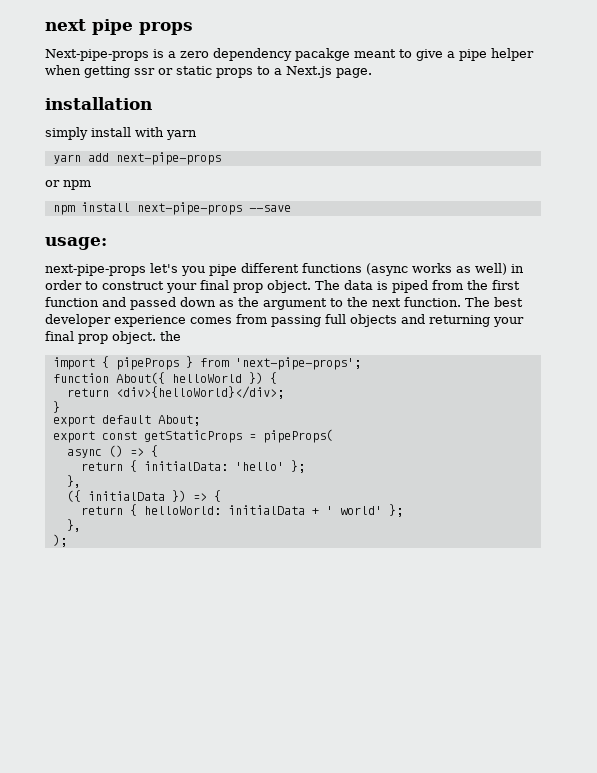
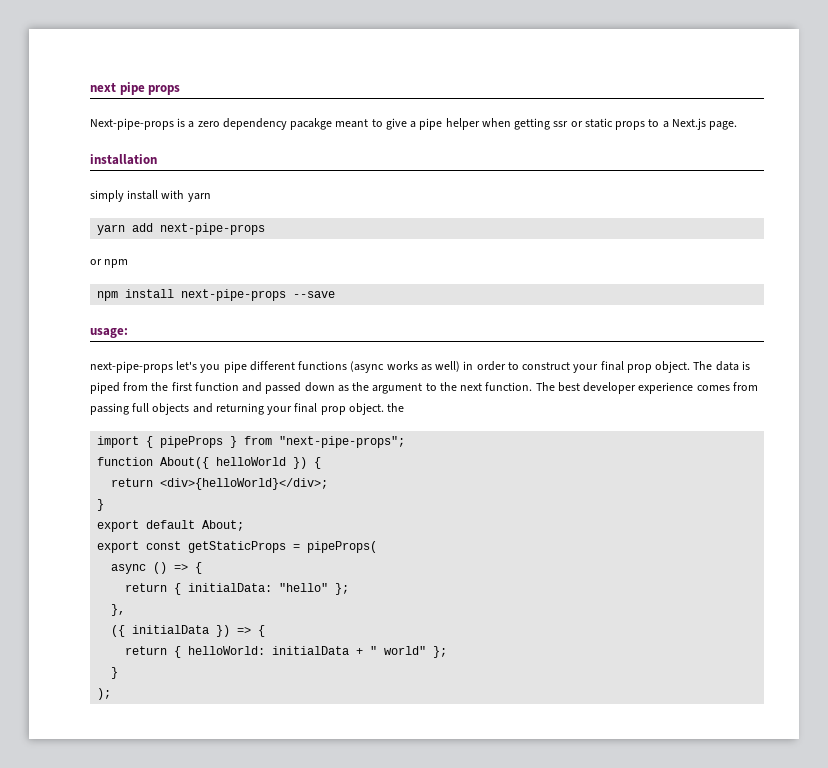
- import { pipeProps } from 'next-pipe-props';
+ import { pipeProps } from "next-pipe-props";
- return { initialData: 'hello' };
+ return { initialData: "hello" };
- return { helloWorld: initialData + ' world' };
- },
+ return { helloWorld: initialData + " world" };
+ }

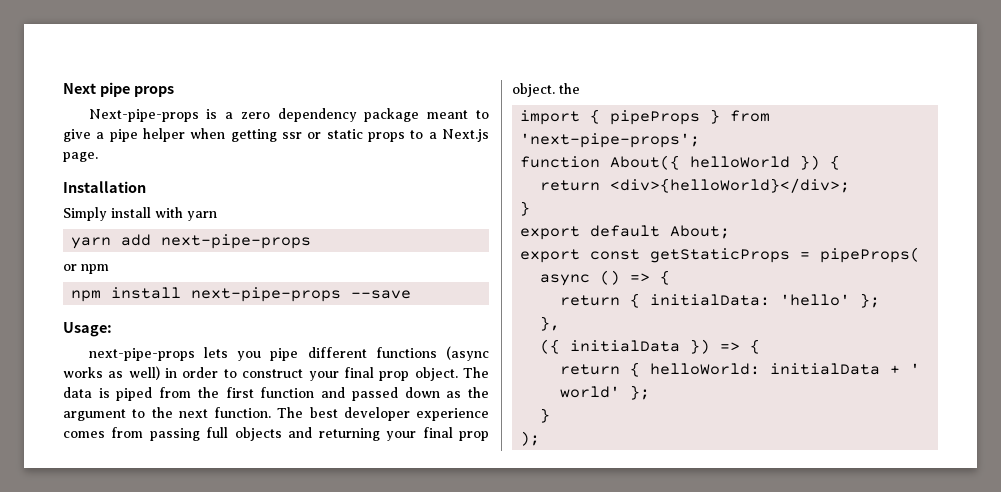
- next pipe props
+ Next pipe props
- Next-pipe-props is a zero dependency pacakge meant to give a pipe helper when getting ssr or static props to a Next.js page.
+ Next-pipe-props is a zero dependency package meant to give a pipe helper when getting ssr or static props to a Next.js page.
- installation
- simply install with yarn
+ Installation
+ Simply install with yarn
- usage:
- next-pipe-props let's you pipe different functions (async works as well) in order to construct your final prop object.
+ Usage:
+ next-pipe-props lets you pipe different functions (async works as well) in order to construct your final prop object.
- import { pipeProps } from "next-pipe-props";
+ import { pipeProps } from 'next-pipe-props';
- return { initialData: "hello" };
+ return { initialData: 'hello' };
- return { helloWorld: initialData + " world" };
+ return { helloWorld: initialData + ' world' };

